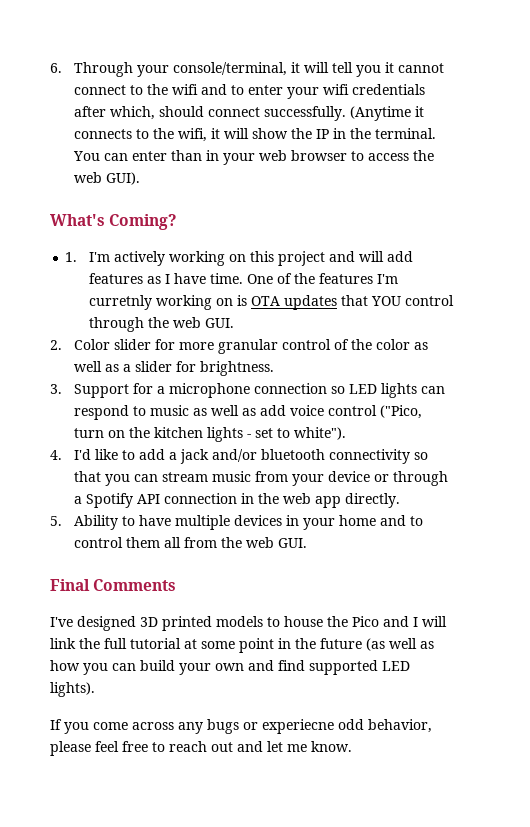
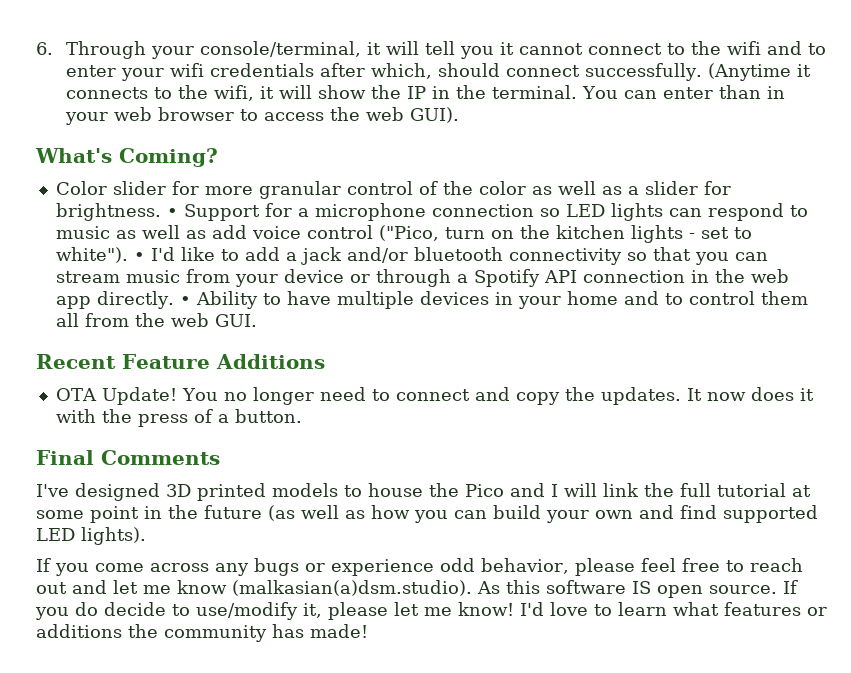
- 1. I'm actively working on this project and will add features as I have time. One of the features I'm curretnly working on is OTA updates that YOU control through the web GUI.
- 2. Color slider for more granular control of the color as well as a slider for brightness.
- 3. Support for a microphone connection so LED lights can respond to music as well as add voice control ("Pico, turn on the kitchen lights - set to white").
- 4. I'd like to add a jack and/or bluetooth connectivity so that you can stream music from your device or through a Spotify API connection in the web app directly.
- 5. Ability to have multiple devices in your home and to control them all from the web GUI.
+ Color slider for more granular control of the color as well as a slider for brightness. • Support for a microphone connection so LED lights can respond to music as well as add voice control ("Pico, turn on the kitchen lights - set to white"). • I'd like to add a jack and/or bluetooth connectivity so that you can stream music from your device or through a Spotify API connection in the web app directly. • Ability to have multiple devices in your home and to control them all from the web GUI.
+ Recent Feature Additions
+ OTA Update! You no longer need to connect and copy the updates. It now does it with the press of a button.
- If you come across any bugs or experiecne odd behavior, please feel free to reach out and let me know.
+ If you come across any bugs or experience odd behavior, please feel free to reach out and let me know (malkasian(a)dsm.studio). As this software IS open source. If you do decide to use/modify it, please let me know! I'd love to learn what features or additions the community has made!

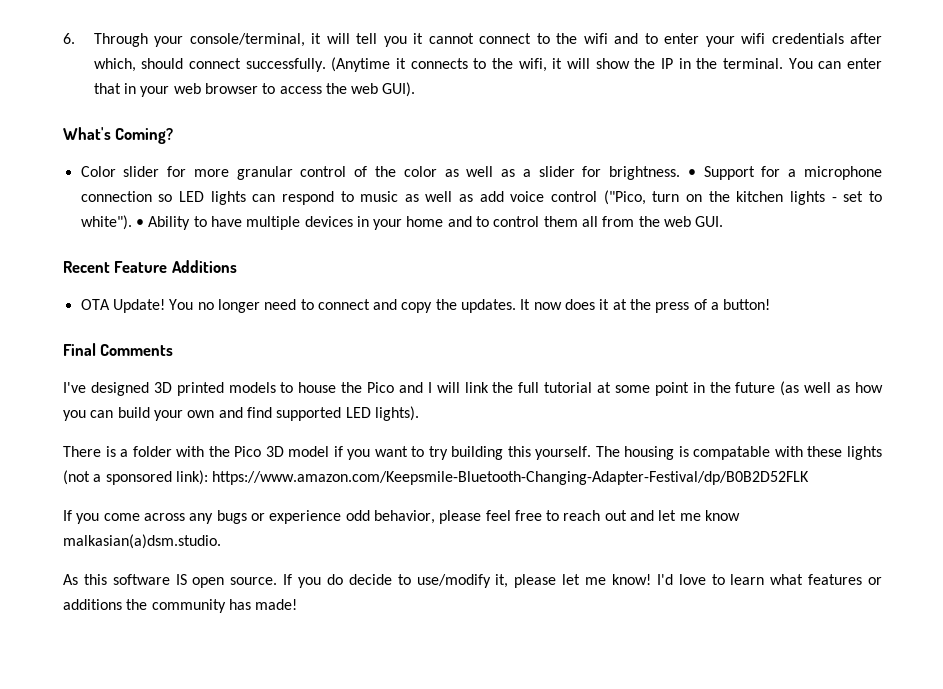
- You can enter than in your web browser to access the web GUI).
+ You can enter that in your web browser to access the web GUI).
- • I'd like to add a jack and/or bluetooth connectivity so that you can stream music from your device or through a Spotify API connection in the web app directly. • Ability to have multiple devices in your home and to control them all from the web GUI.
+ • Ability to have multiple devices in your home and to control them all from the web GUI.
- It now does it with the press of a button.
+ It now does it at the press of a button!
+ There is a folder with the Pico 3D model if you want to try building this yourself. The housing is compatable with these lights (not a sponsored link): https://www.amazon.com/Keepsmile-Bluetooth-Changing-Adapter-Festival/dp/B0B2D52FLK
- If you come across any bugs or experience odd behavior, please feel free to reach out and let me know (malkasian(a)dsm.studio). As this software IS open source.
+ If you come across any bugs or experience odd behavior, please feel free to reach out and let me know malkasian(a)dsm.studio.
+ As this software IS open source.

